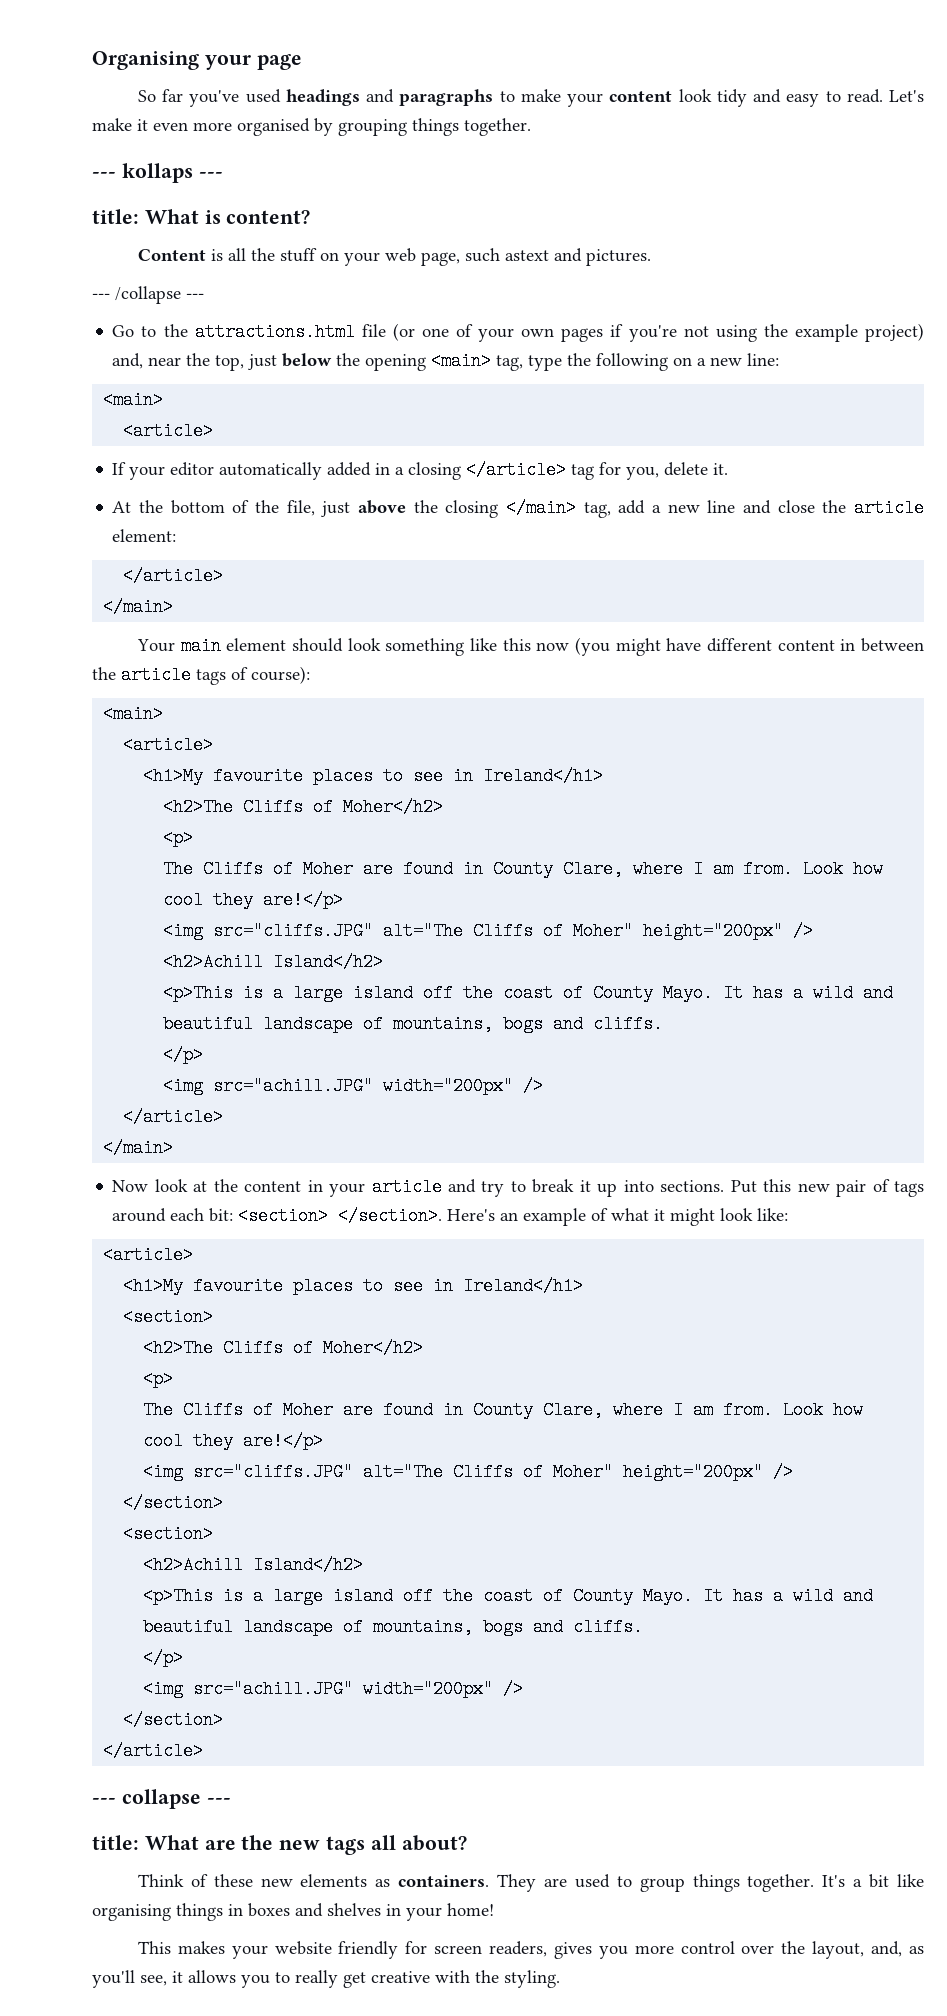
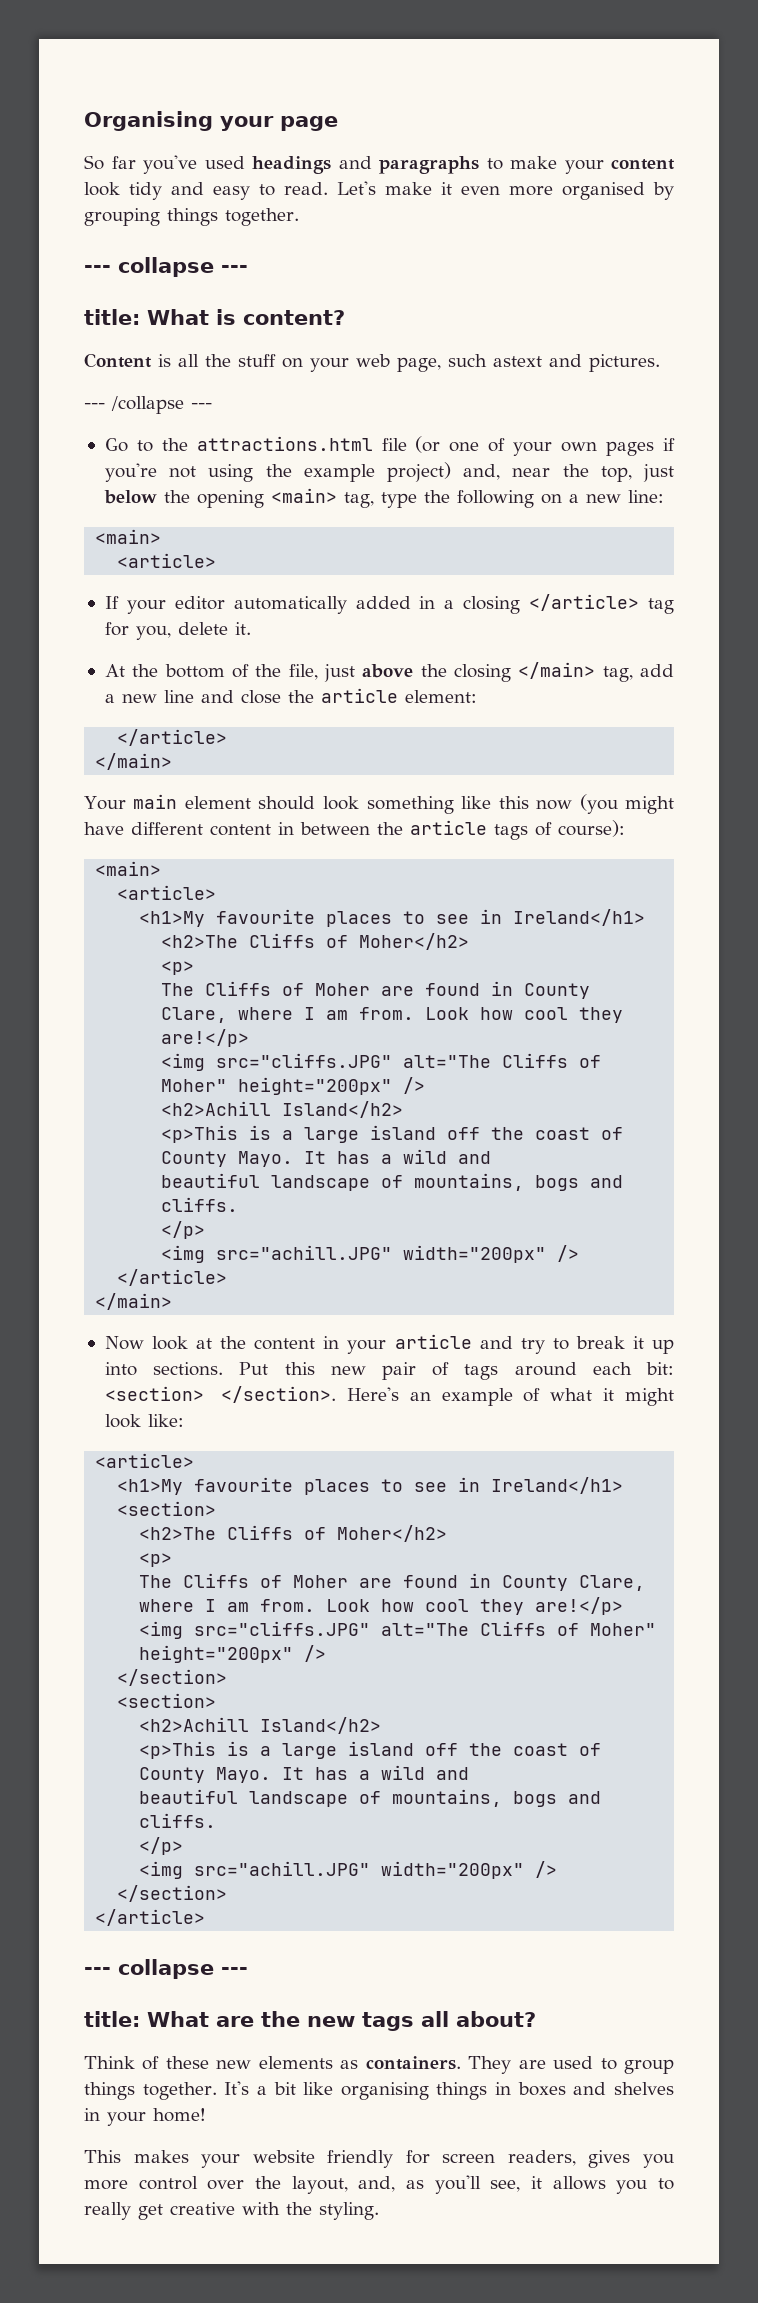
  Let's make it even more organised by grouping things together.
- --- kollaps ---
+ --- collapse ---

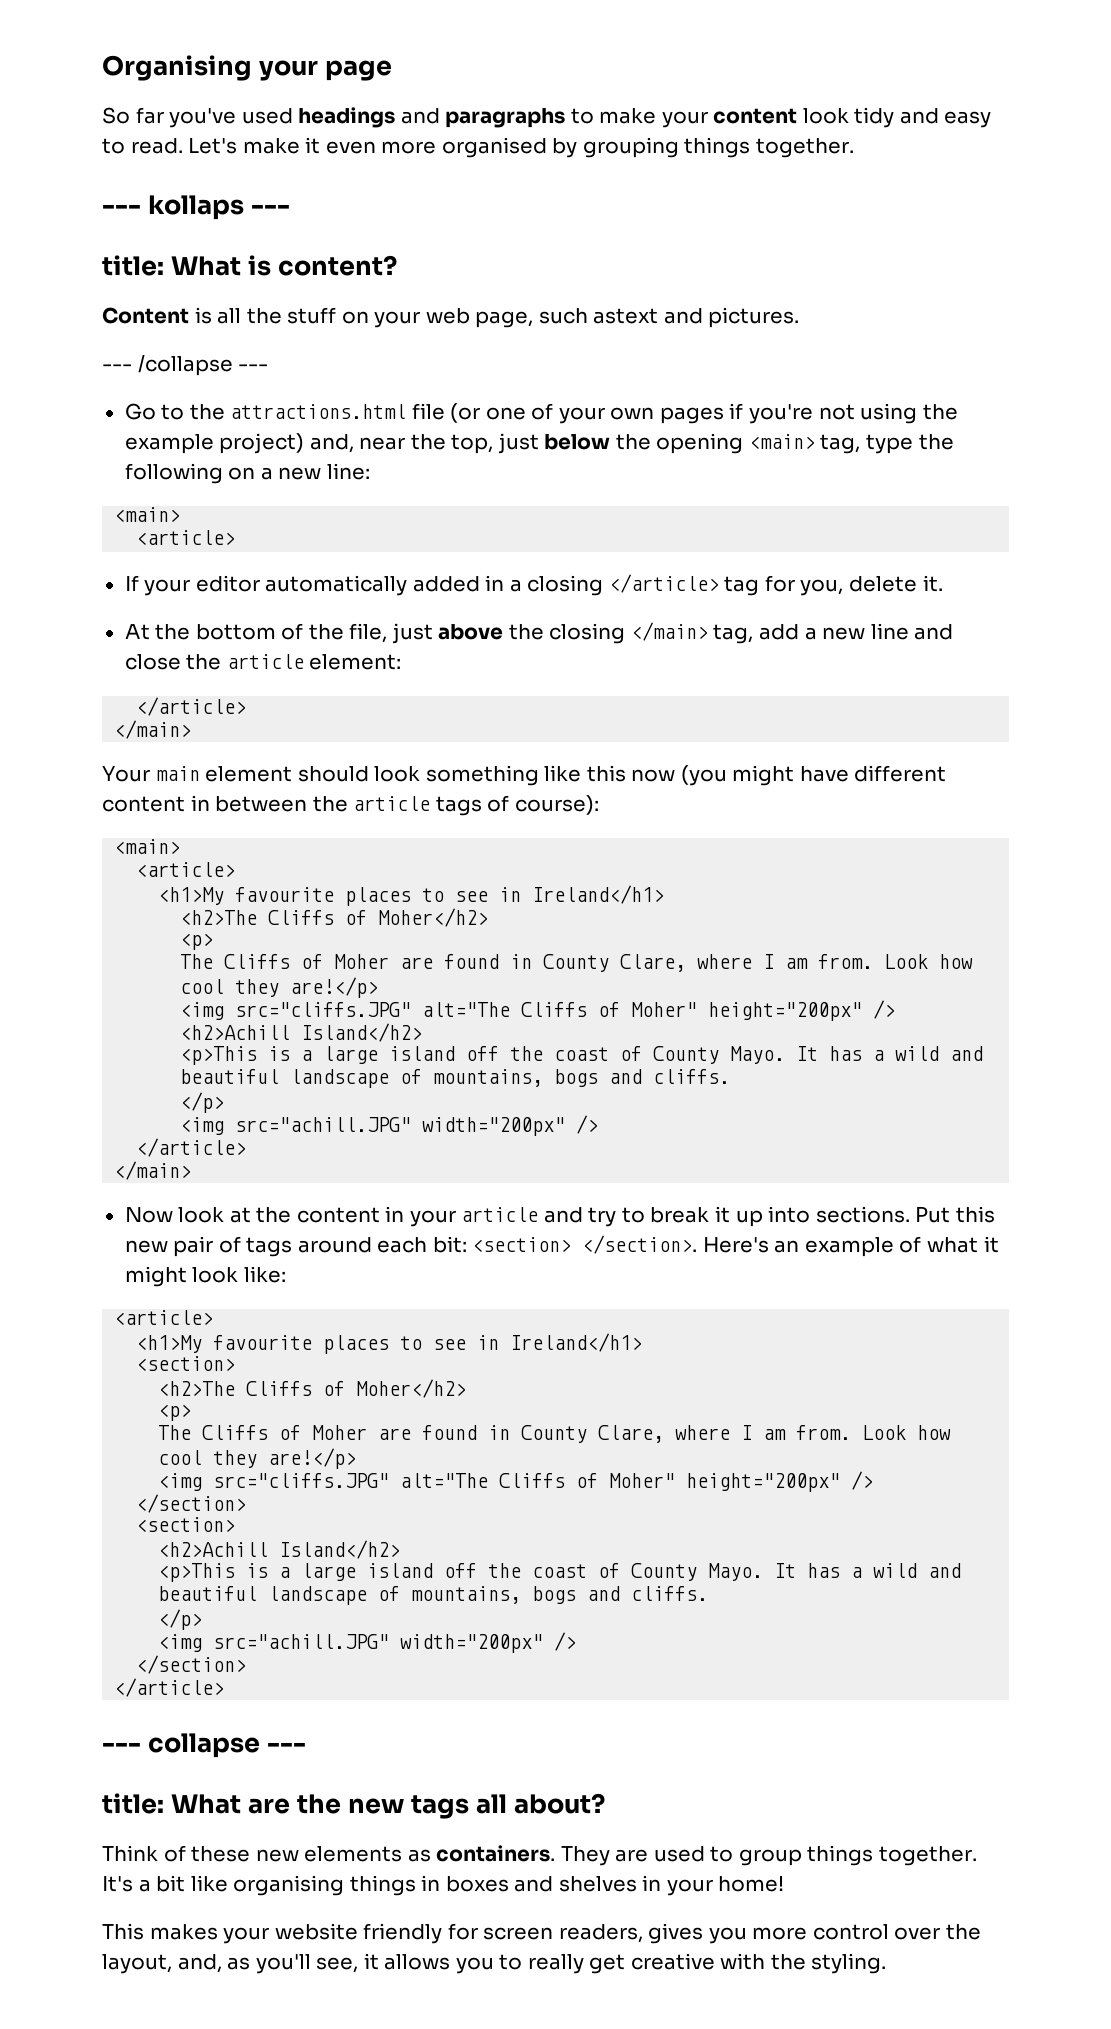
  Let's make it even more organised by grouping things together.
- --- collapse ---
+ --- kollaps ---

